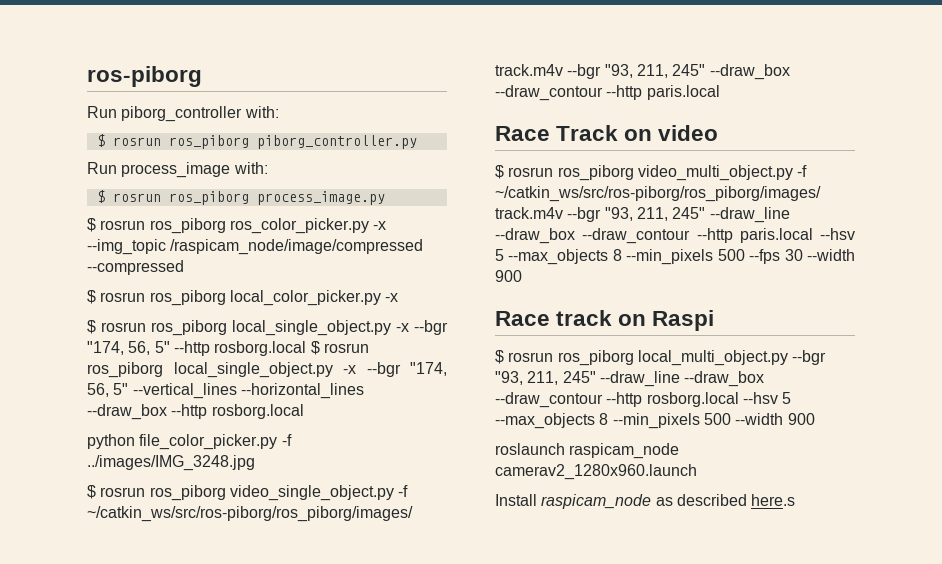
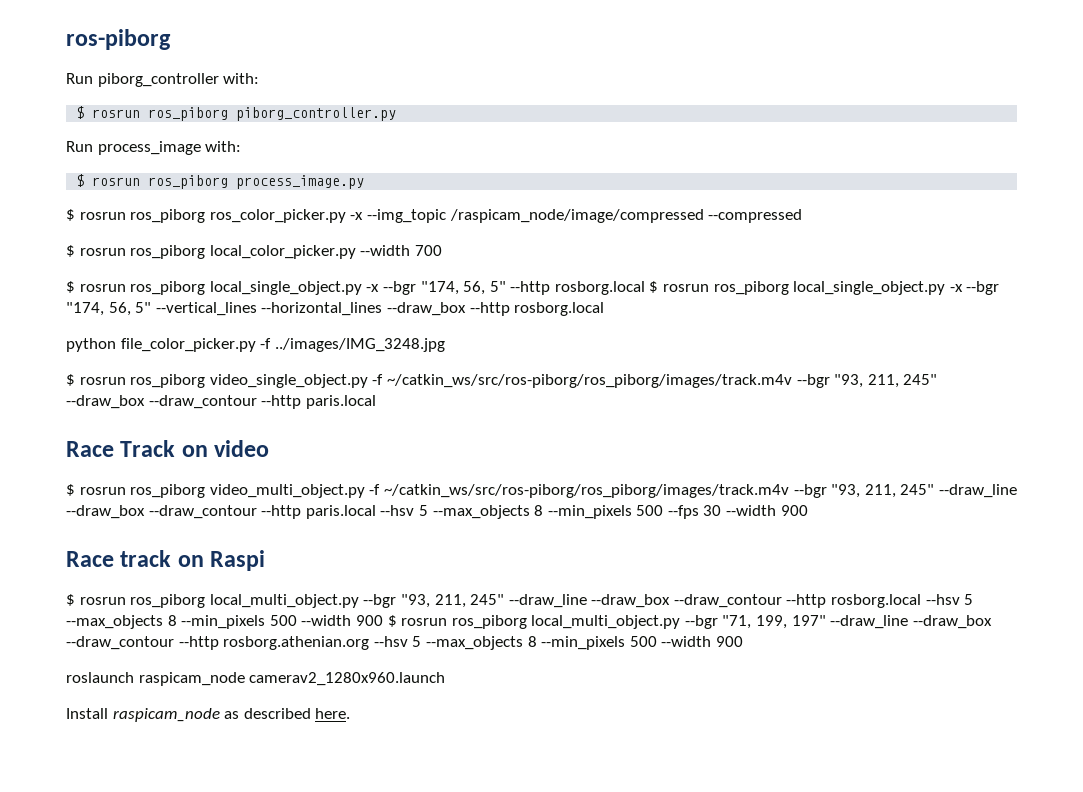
- $ rosrun ros_piborg local_color_picker.py -x
+ $ rosrun ros_piborg local_color_picker.py --width 700
- $ rosrun ros_piborg local_multi_object.py --bgr "93, 211, 245" --draw_line --draw_box --draw_contour --http rosborg.local --hsv 5 --max_objects 8 --min_pixels 500 --width 900
+ $ rosrun ros_piborg local_multi_object.py --bgr "93, 211, 245" --draw_line --draw_box --draw_contour --http rosborg.local --hsv 5 --max_objects 8 --min_pixels 500 --width 900 $ rosrun ros_piborg local_multi_object.py --bgr "71, 199, 197" --draw_line --draw_box --draw_contour --http rosborg.athenian.org --hsv 5 --max_objects 8 --min_pixels 500 --width 900
- Install raspicam_node as described here.s
+ Install raspicam_node as described here.

